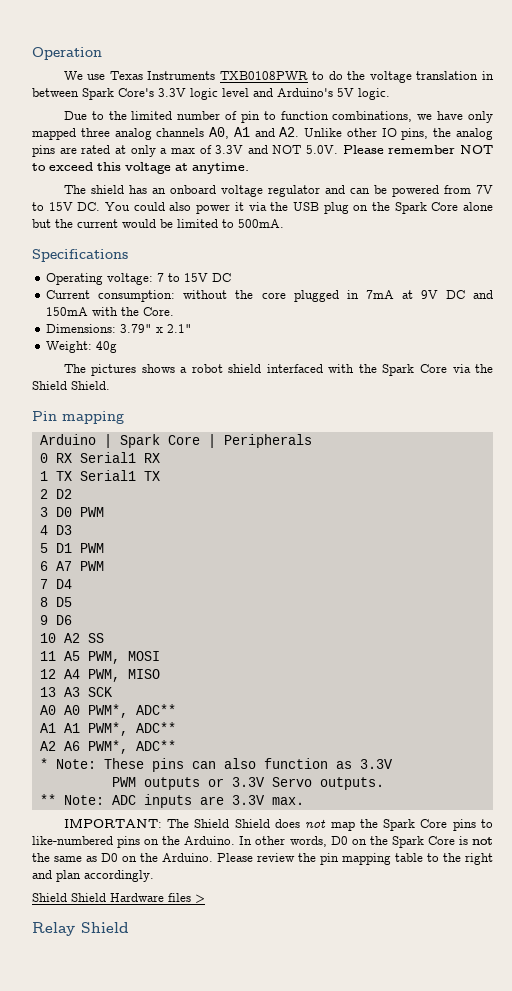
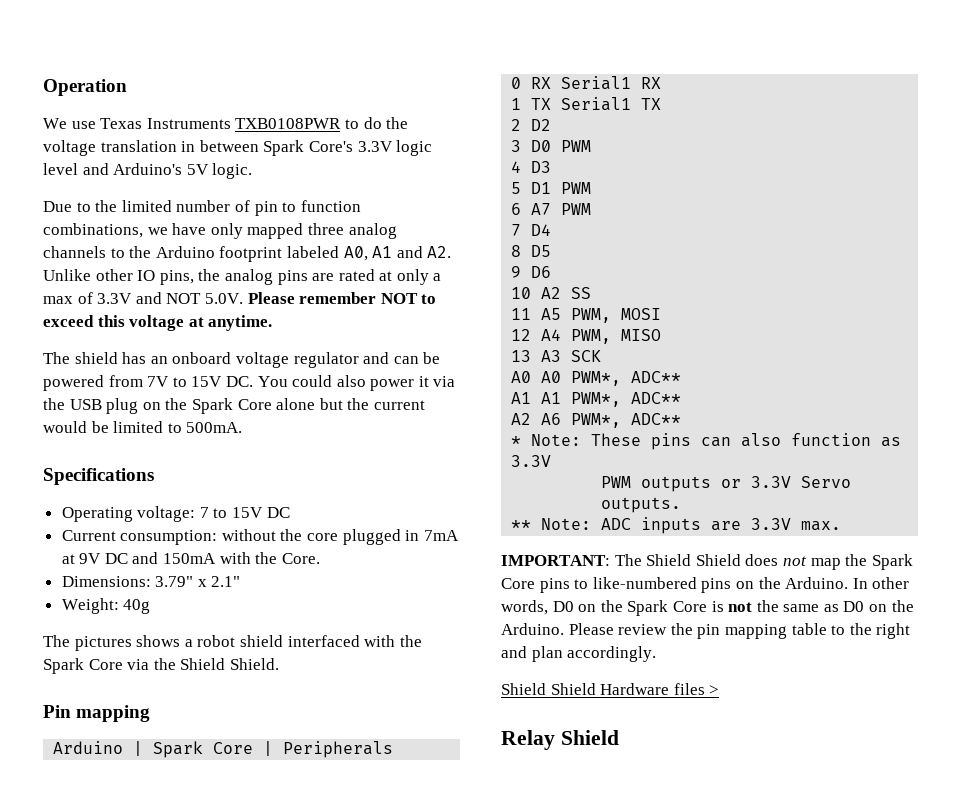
- Due to the limited number of pin to function combinations, we have only mapped three analog channels A0, A1 and A2. Unlike other IO pins, the analog pins are rated at only a max of 3.3V and NOT 5.0V. Please remember NOT to exceed this voltage at anytime.
+ Due to the limited number of pin to function combinations, we have only mapped three analog channels to the Arduino footprint labeled A0, A1 and A2. Unlike other IO pins, the analog pins are rated at only a max of 3.3V and NOT 5.0V. Please remember NOT to exceed this voltage at anytime.

